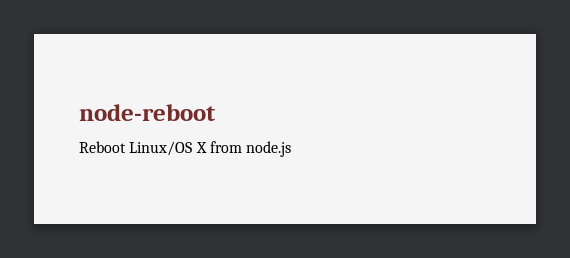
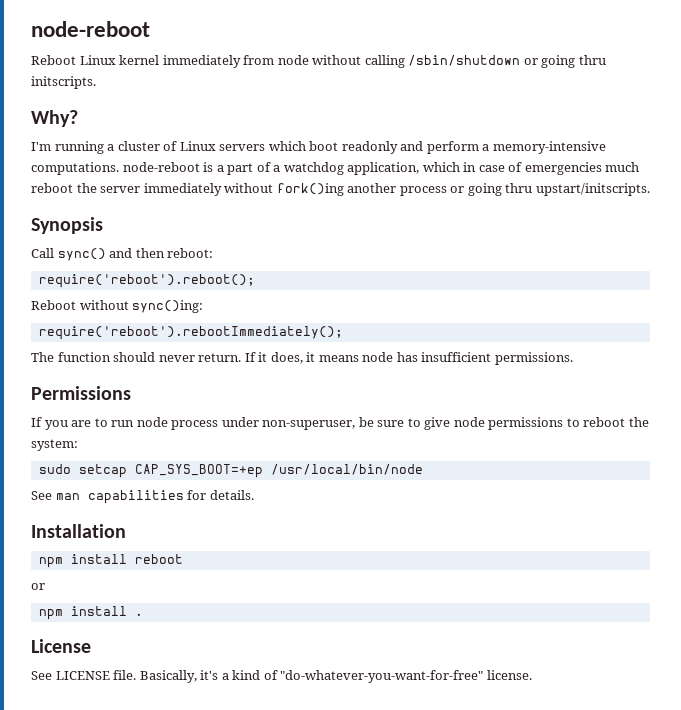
- Reboot Linux/OS X from node.js
+ Reboot Linux kernel immediately from node without calling /sbin/shutdown or going thru initscripts.
+ Why?
+ I'm running a cluster of Linux servers which boot readonly and perform a memory-intensive computations. node-reboot is a part of a watchdog application, which in case of emergencies much reboot the server immediately without fork()ing another process or going thru upstart/initscripts.
+ Synopsis
+ Call sync() and then reboot:
+ require('reboot').reboot();
+ Reboot without sync()ing:
+ require('reboot').rebootImmediately();
+ The function should never return. If it does, it means node has insufficient permissions.
+ Permissions
+ If you are to run node process under non-superuser, be sure to give node permissions to reboot the system:
+ sudo setcap CAP_SYS_BOOT=+ep /usr/local/bin/node
+ See man capabilities for details.
+ Installation
+ npm install reboot
+ or
+ npm install .
+ License
+ See LICENSE file. Basically, it's a kind of "do-whatever-you-want-for-free" license.

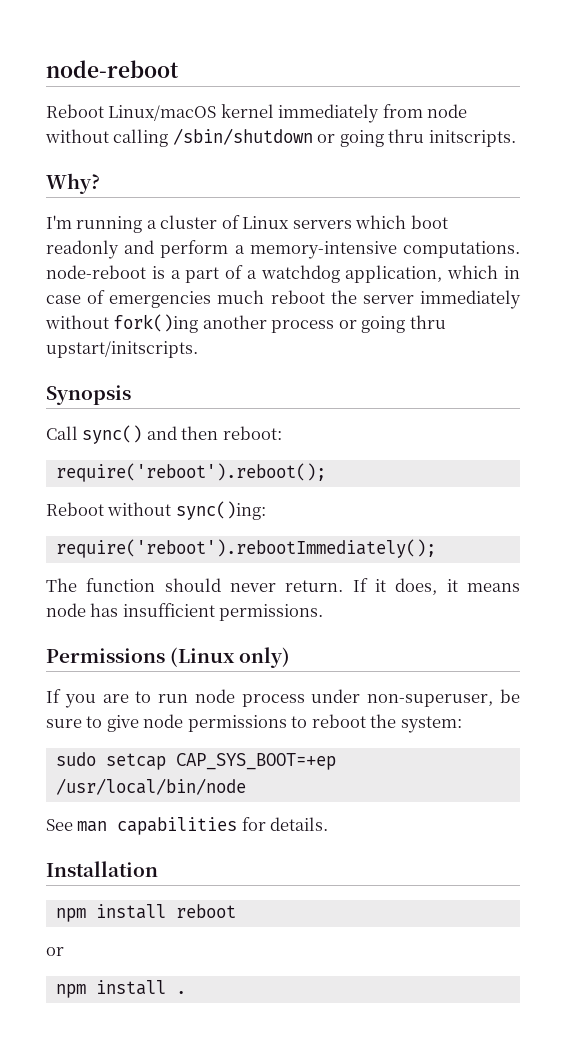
- Reboot Linux kernel immediately from node without calling /sbin/shutdown or going thru initscripts.
+ Reboot Linux/macOS kernel immediately from node without calling /sbin/shutdown or going thru initscripts.
- Permissions
+ Permissions (Linux only)
- License
- See LICENSE file. Basically, it's a kind of "do-whatever-you-want-for-free" license.

